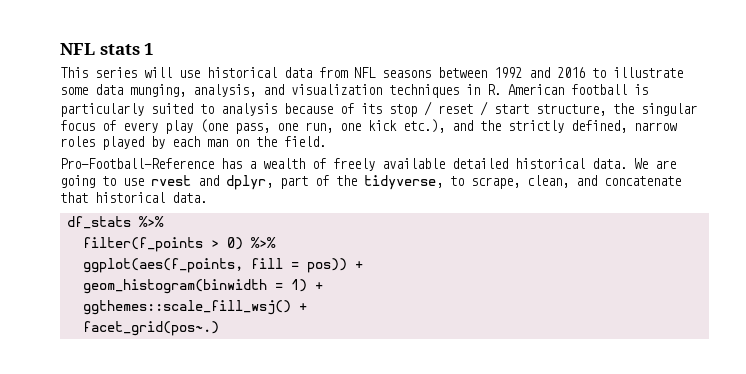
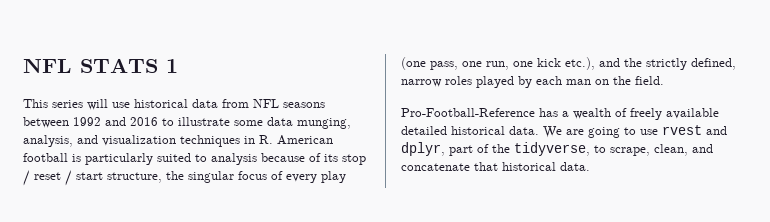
- NFL stats 1
+ NFL STATS 1
- df_stats %>%
- filter(f_points > 0) %>%
- ggplot(aes(f_points, fill = pos)) +
- geom_histogram(binwidth = 1) +
- ggthemes::scale_fill_wsj() +
- facet_grid(pos~.)

